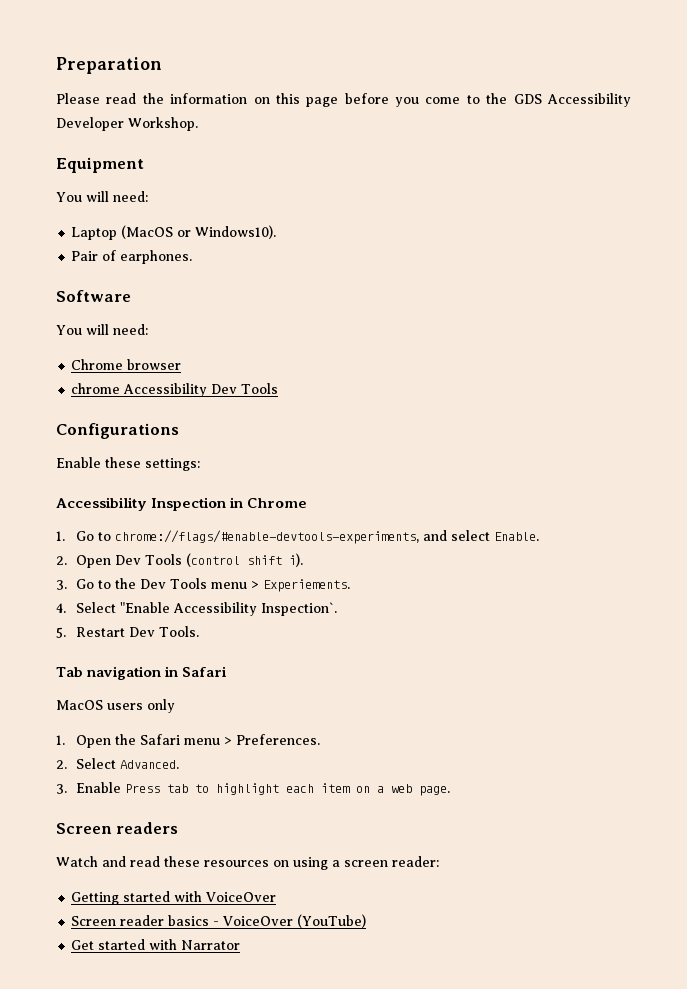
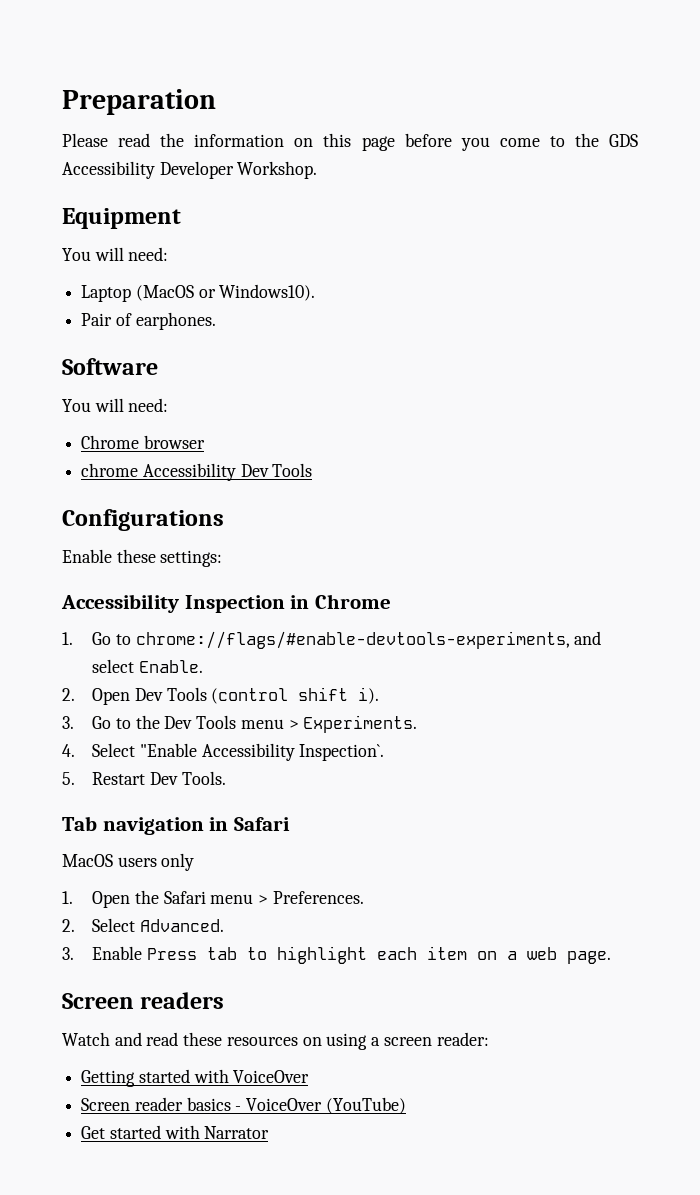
- 3. Go to the Dev Tools menu > Experiements.
+ 3. Go to the Dev Tools menu > Experiments.

